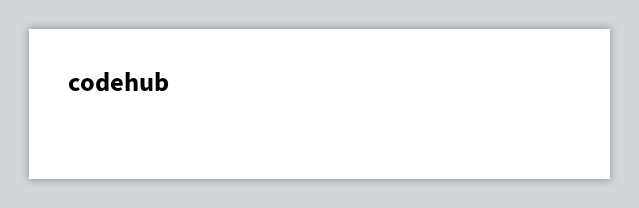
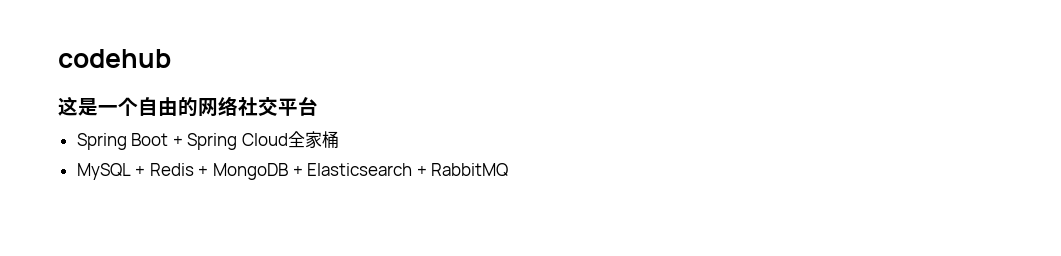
+ 这是一个自由的网络社交平台
+ Spring Boot + Spring Cloud全家桶
+ MySQL + Redis + MongoDB + Elasticsearch + RabbitMQ

